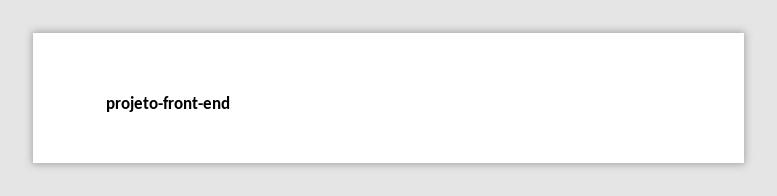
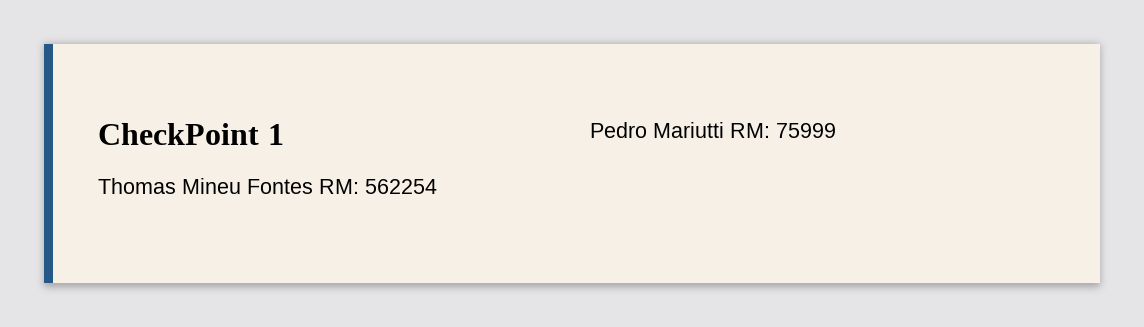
- projeto-front-end
+ CheckPoint 1
+ Thomas Mineu Fontes RM: 562254
+ Pedro Mariutti RM: 75999

